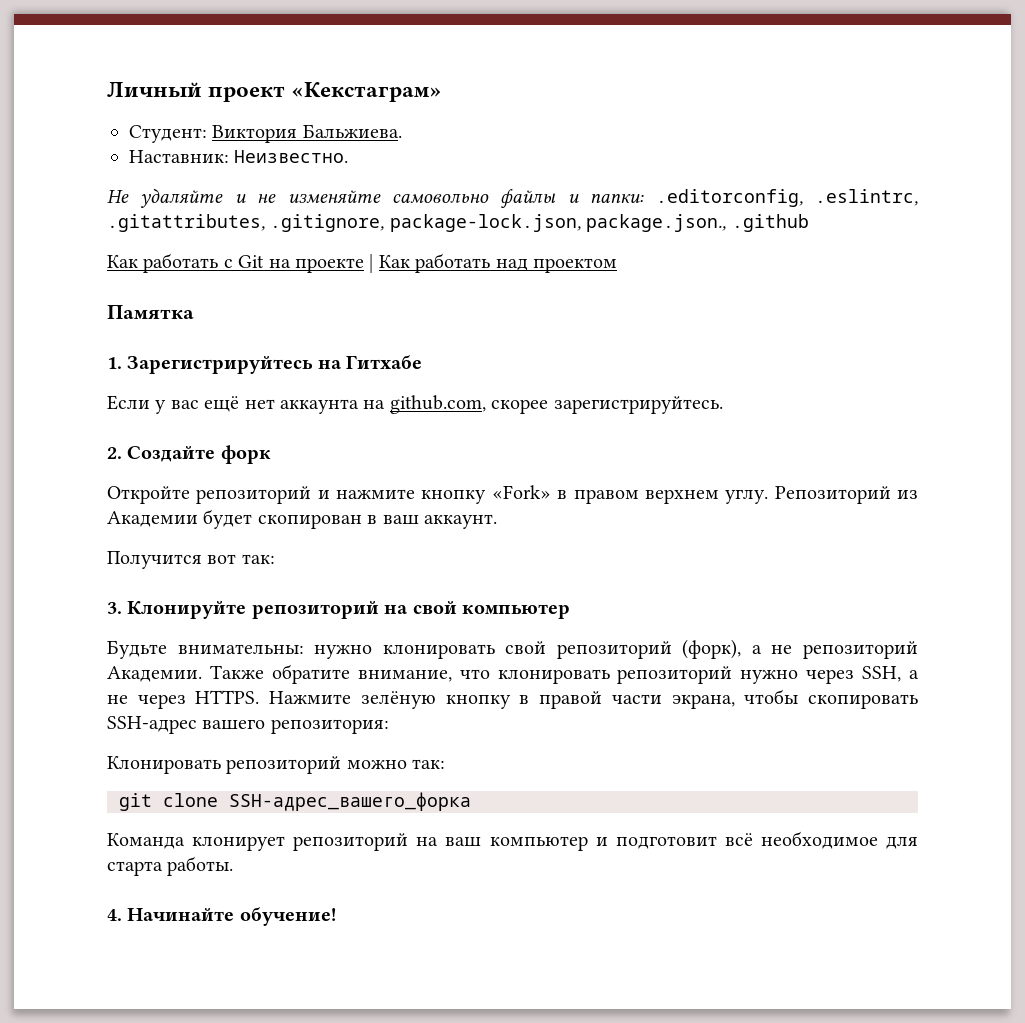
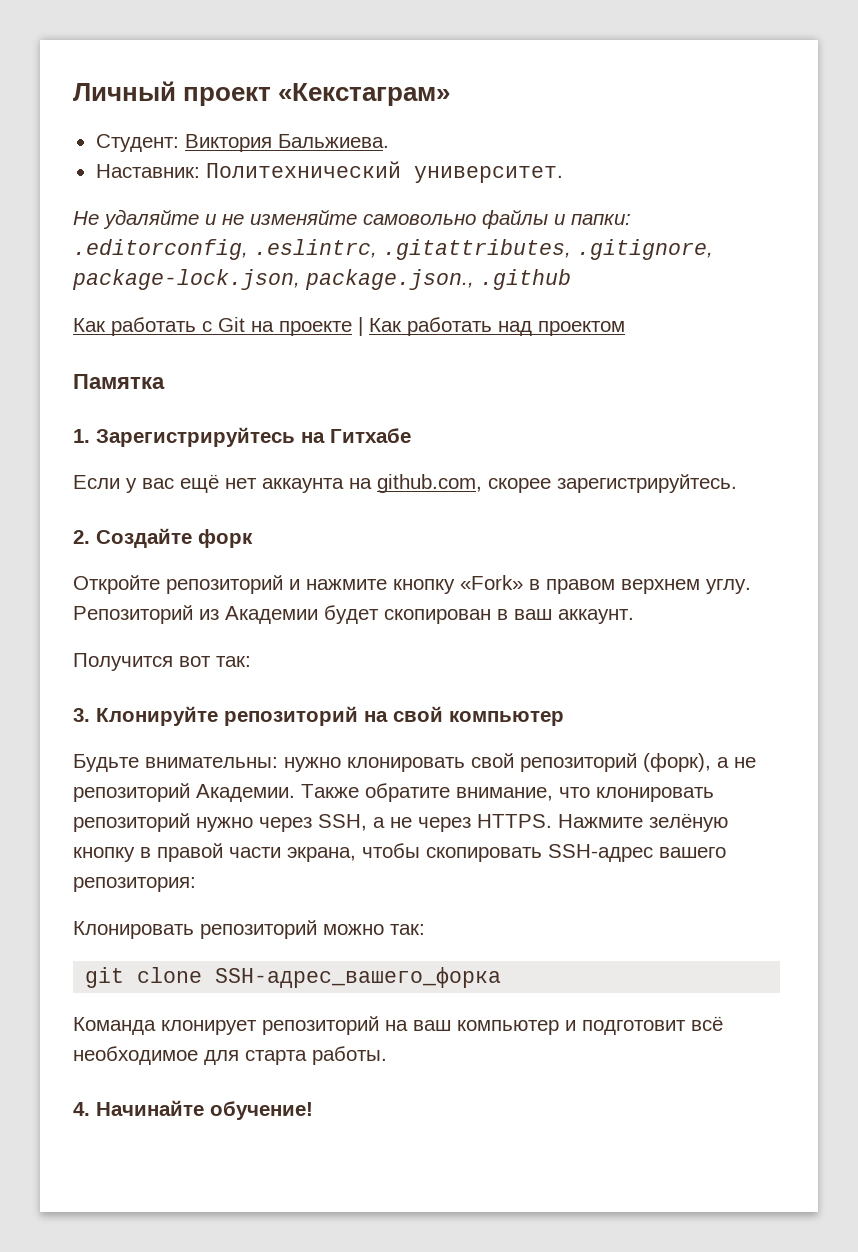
- Наставник: Неизвестно.
+ Наставник: Политехнический университет.

